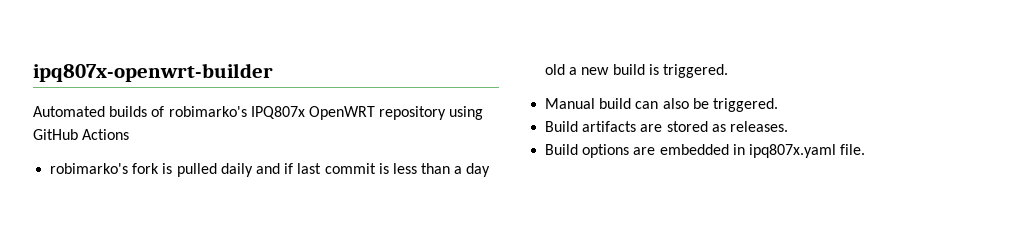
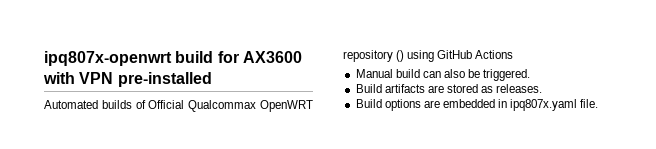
- ipq807x-openwrt-builder
+ ipq807x-openwrt build for AX3600 with VPN pre-installed
- Automated builds of robimarko's IPQ807x OpenWRT repository using GitHub Actions
+ Automated builds of Official Qualcommax OpenWRT repository () using GitHub Actions
- robimarko's fork is pulled daily and if last commit is less than a day old a new build is triggered.

